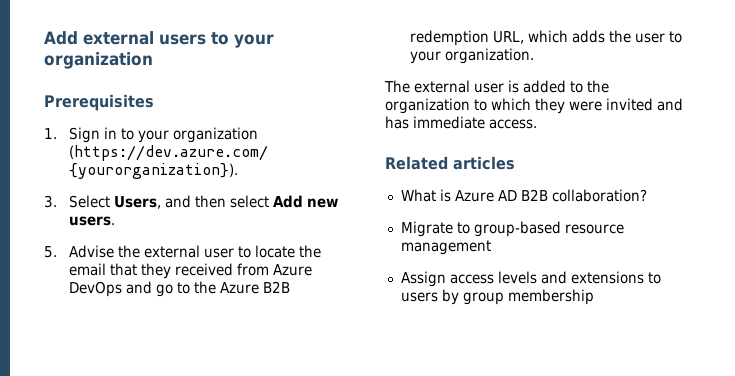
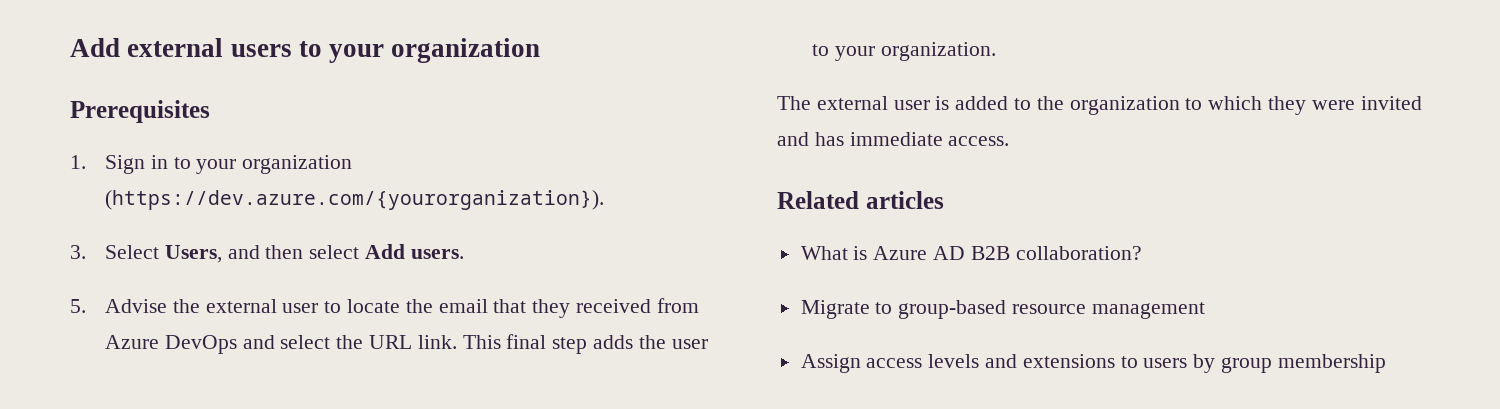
- 3. Select Users, and then select Add new users.
+ 3. Select Users, and then select Add users.
- 5. Advise the external user to locate the email that they received from Azure DevOps and go to the Azure B2B redemption URL, which adds the user to your organization.
+ 5. Advise the external user to locate the email that they received from Azure DevOps and select the URL link. This final step adds the user to your organization.

